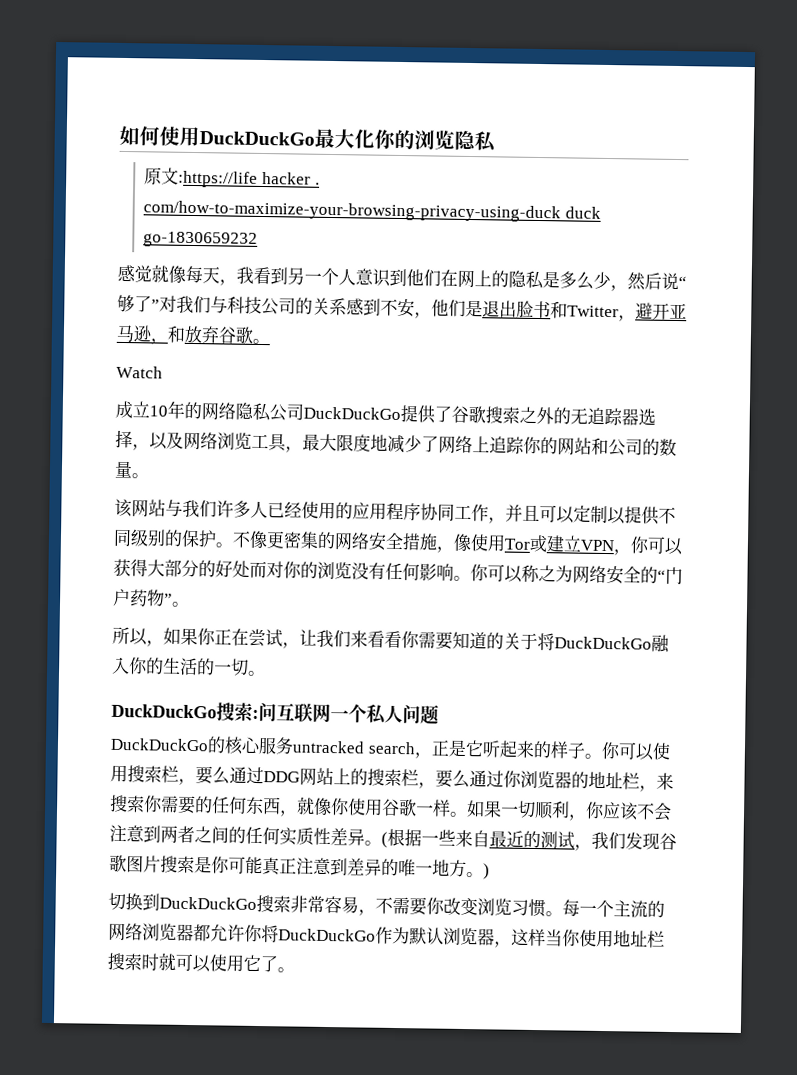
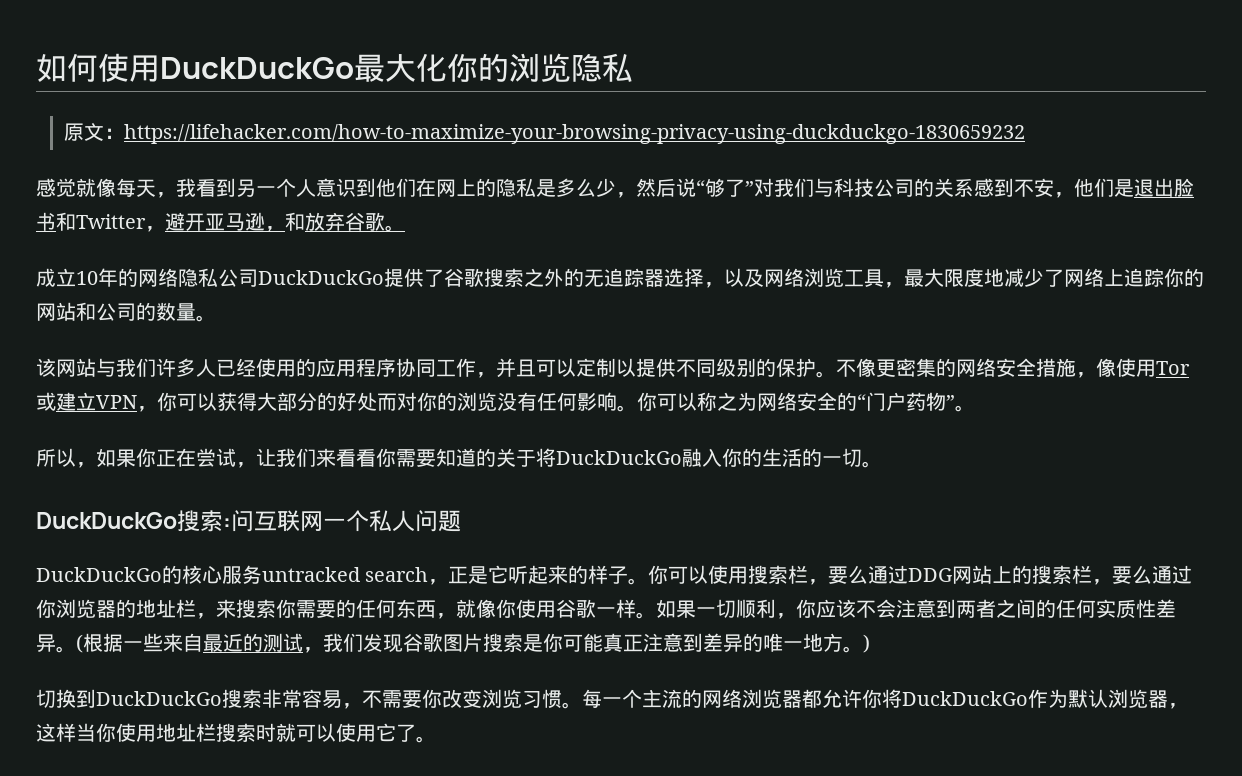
- 原文:https://life hacker . com/how-to-maximize-your-browsing-privacy-using-duck duck go-1830659232
+ 原文：https://lifehacker.com/how-to-maximize-your-browsing-privacy-using-duckduckgo-1830659232
- Watch

